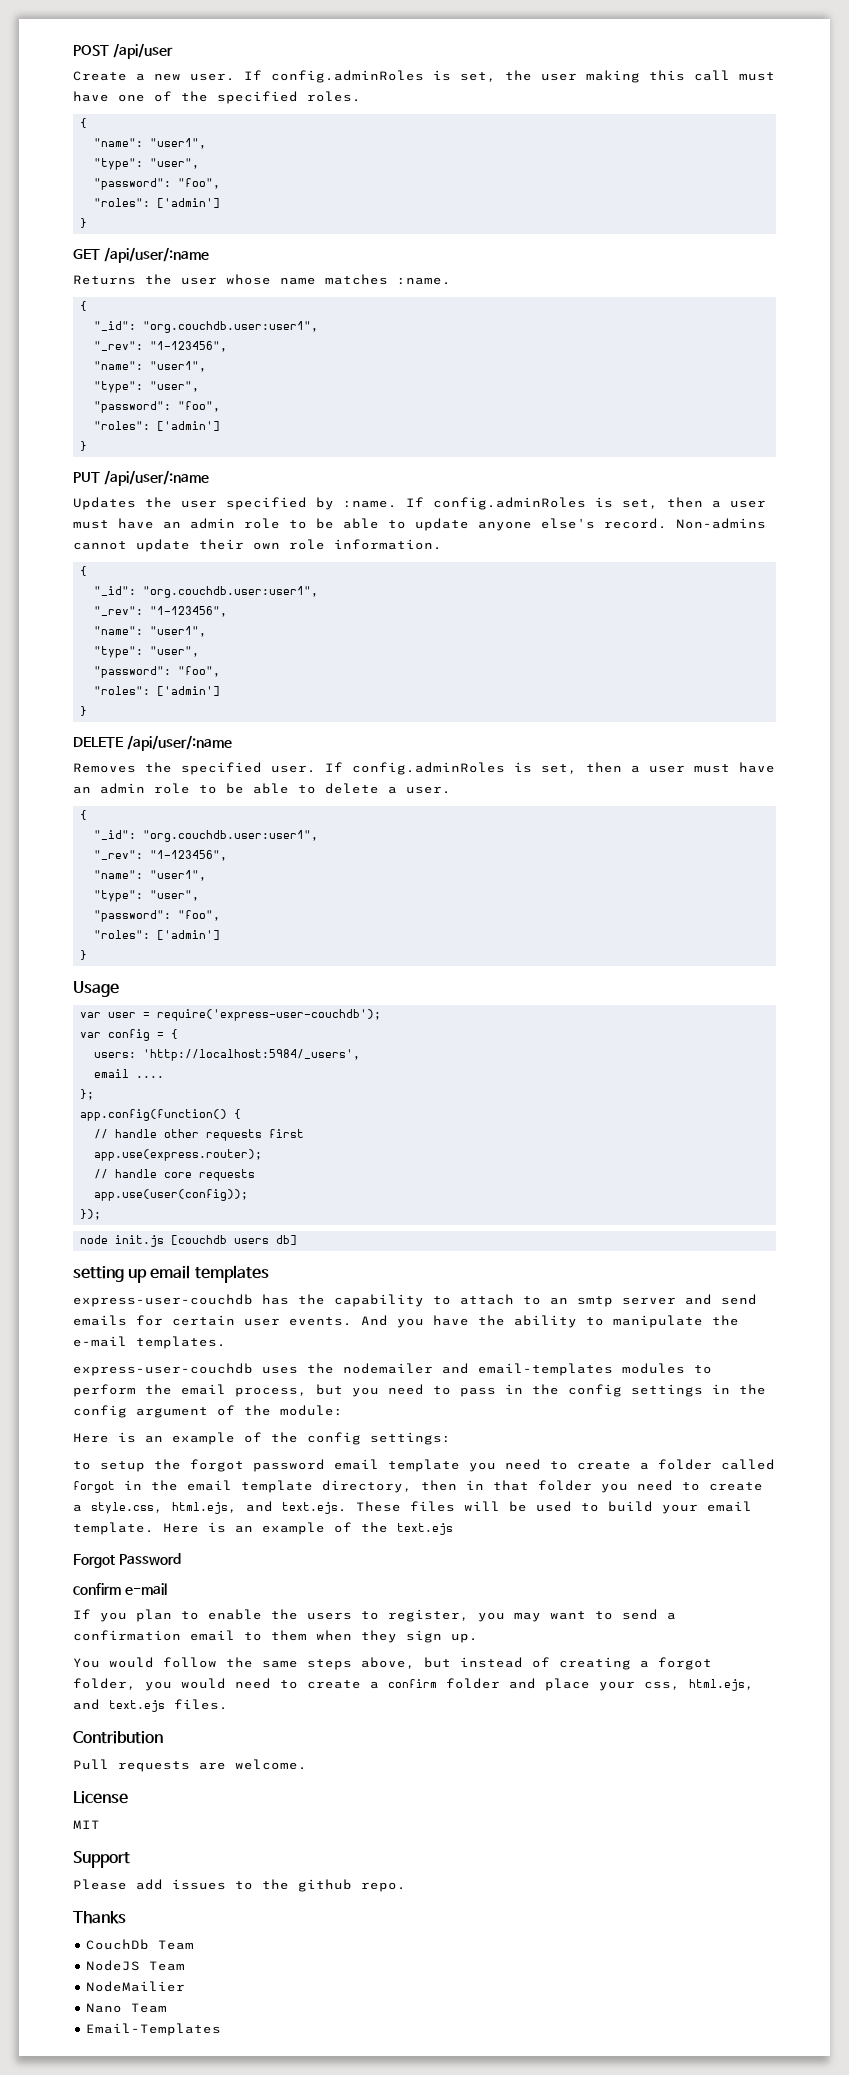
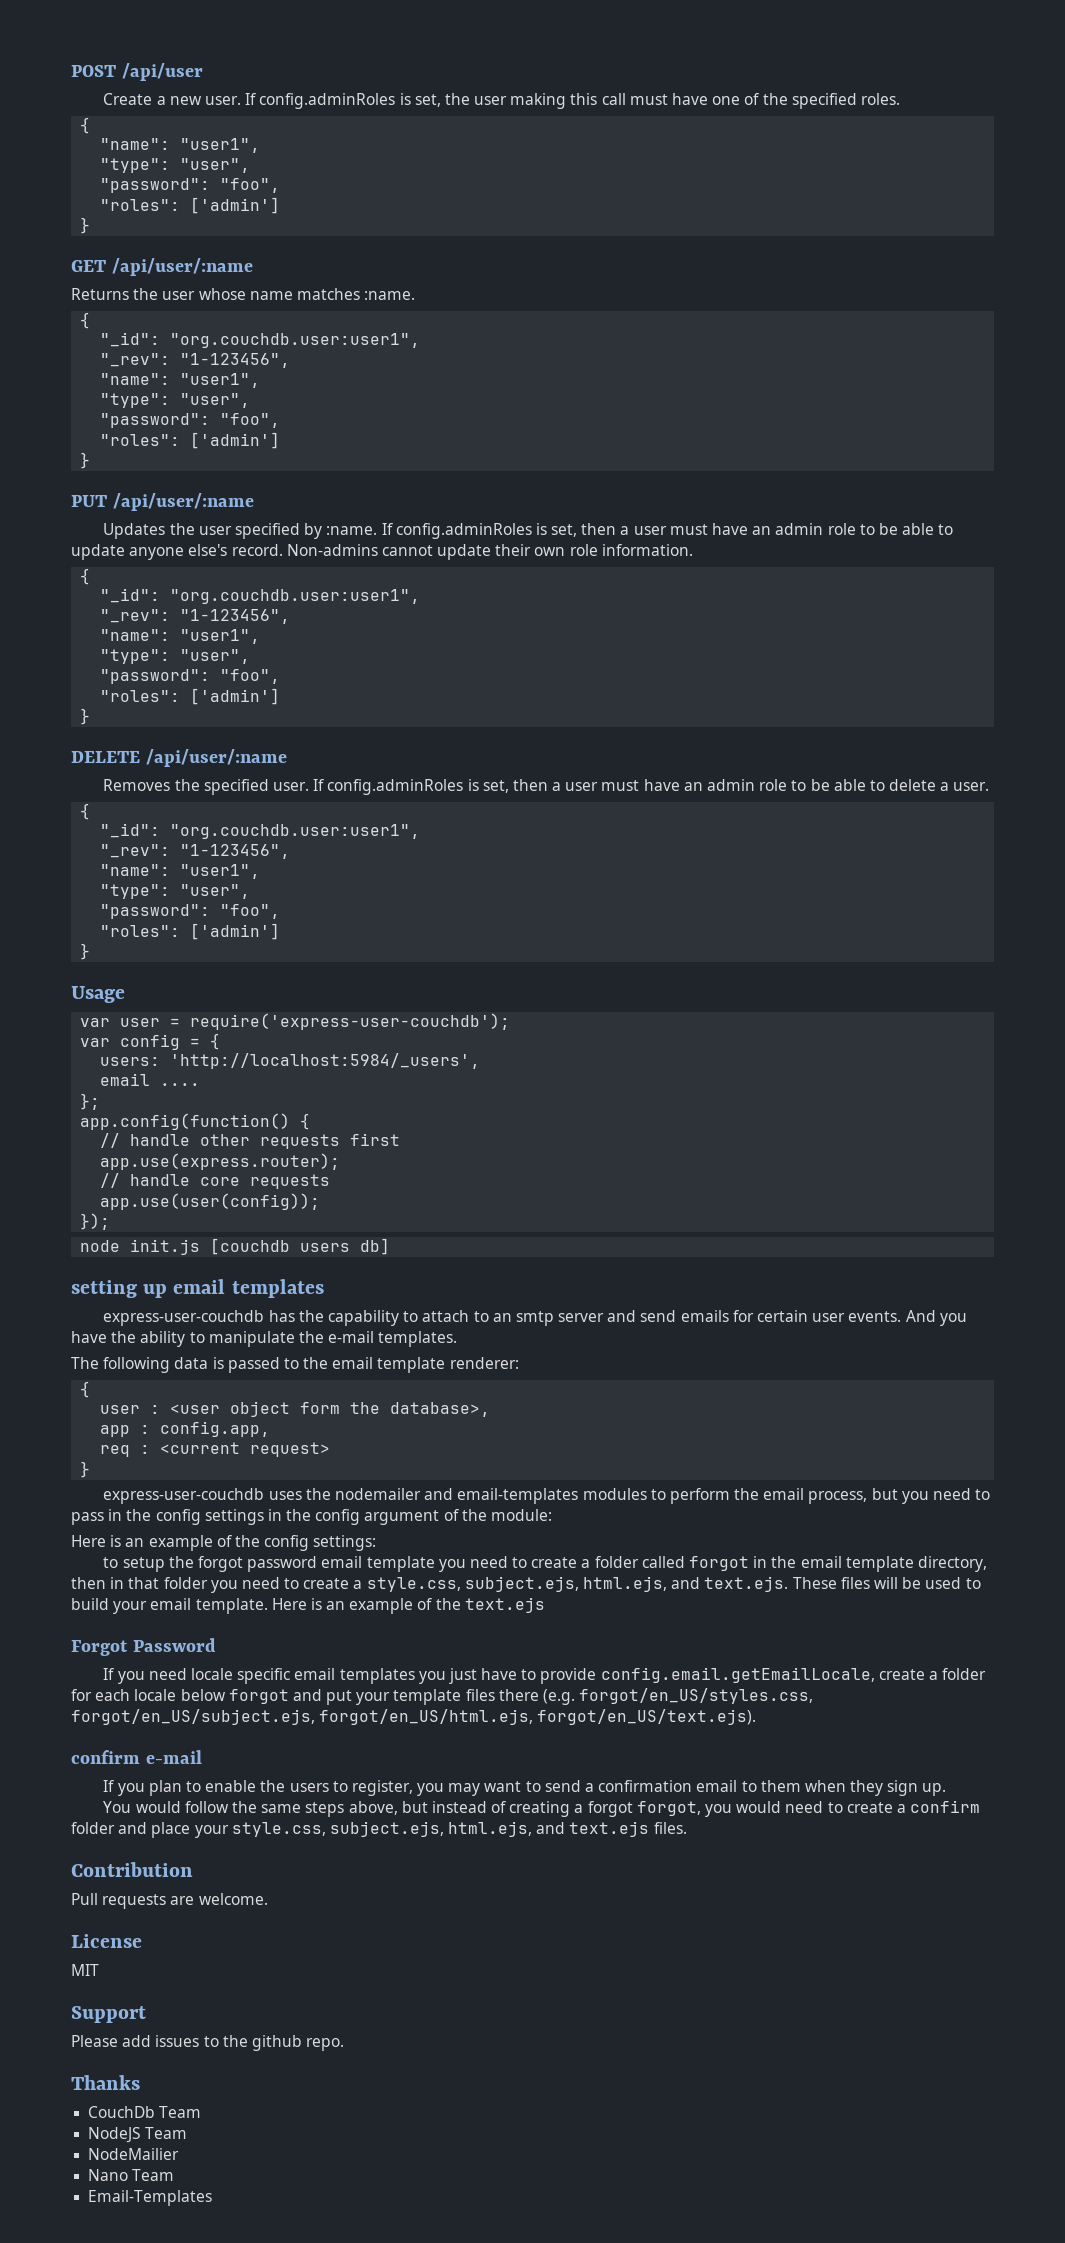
+ The following data is passed to the email template renderer:
+ {
+ user : <user object form the database>,
+ app : config.app,
+ req : <current request>
+ }
- to setup the forgot password email template you need to create a folder called forgot in the email template directory, then in that folder you need to create a style.css, html.ejs, and text.ejs. These files will be used to build your email template.
+ to setup the forgot password email template you need to create a folder called forgot in the email template directory, then in that folder you need to create a style.css, subject.ejs, html.ejs, and text.ejs. These files will be used to build your email template.
+ If you need locale specific email templates you just have to provide config.email.getEmailLocale, create a folder for each locale below forgot and put your template files there (e.g. forgot/en_US/styles.css, forgot/en_US/subject.ejs, forgot/en_US/html.ejs, forgot/en_US/text.ejs).
- You would follow the same steps above, but instead of creating a forgot folder, you would need to create a confirm folder and place your css, html.ejs, and text.ejs files.
+ You would follow the same steps above, but instead of creating a forgot forgot, you would need to create a confirm folder and place your style.css, subject.ejs, html.ejs, and text.ejs files.

